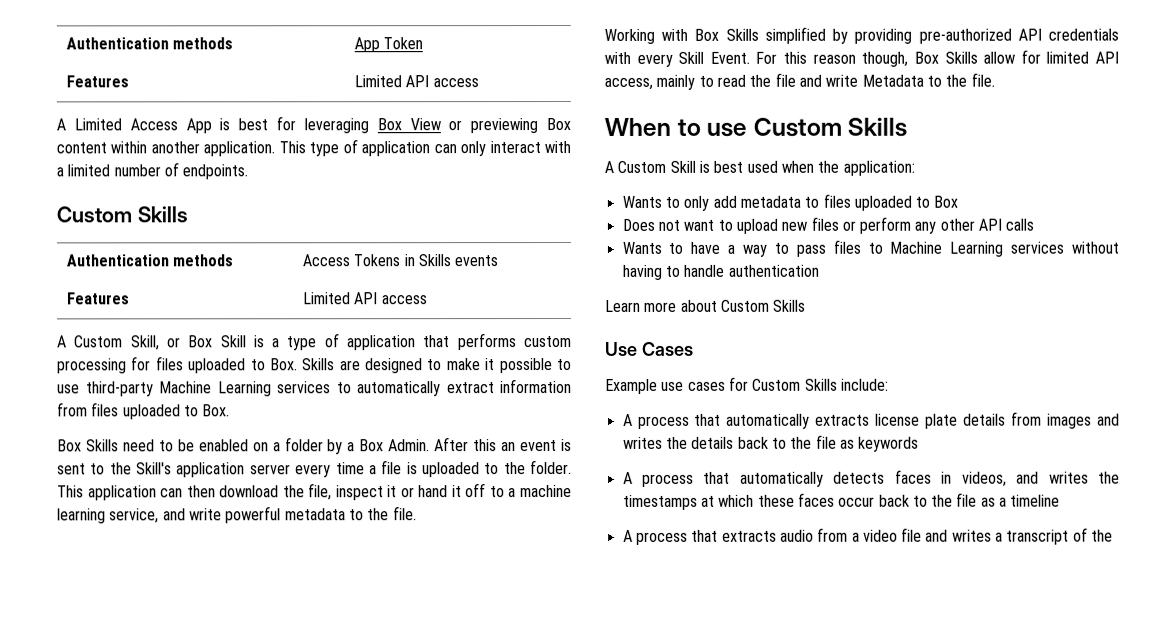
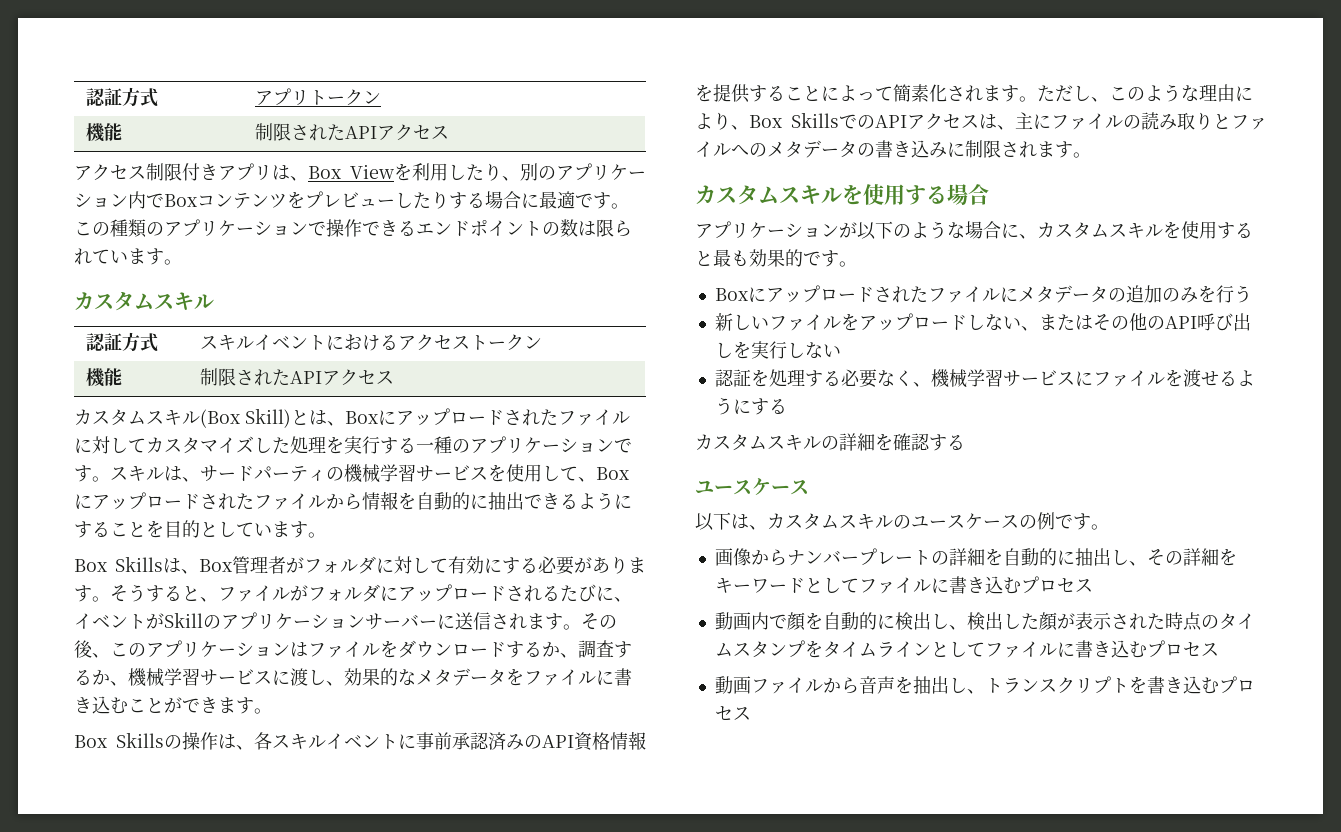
- Authentication methods | App Token
- Features | Limited API access
- A Limited Access App is best for leveraging Box View or previewing Box content within another application. This type of application can only interact with a limited number of endpoints.
- Custom Skills
- Authentication methods | Access Tokens in Skills events
- Features | Limited API access
- A Custom Skill, or Box Skill is a type of application that performs custom processing for files uploaded to Box. Skills are designed to make it possible to use third-party Machine Learning services to automatically extract information from files uploaded to Box.
- Box Skills need to be enabled on a folder by a Box Admin. After this an event is sent to the Skill's application server every time a file is uploaded to the folder. This application can then download the file, inspect it or hand it off to a machine learning service, and write powerful metadata to the file.
- Working with Box Skills simplified by providing pre-authorized API credentials with every Skill Event. For this reason though, Box Skills allow for limited API access, mainly to read the file and write Metadata to the file.
- When to use Custom Skills
- A Custom Skill is best used when the application:
- Wants to only add metadata to files uploaded to Box
- Does not want to upload new files or perform any other API calls
- Wants to have a way to pass files to Machine Learning services without having to handle authentication
- Learn more about Custom Skills
- Use Cases
- Example use cases for Custom Skills include:
- A process that automatically extracts license plate details from images and writes the details back to the file as keywords
- A process that automatically detects faces in videos, and writes the timestamps at which these faces occur back to the file as a timeline
- A process that extracts audio from a video file and writes a transcript of the
+ 認証方式 | アプリトークン
+ 機能 | 制限されたAPIアクセス
+ アクセス制限付きアプリは、Box Viewを利用したり、別のアプリケーション内でBoxコンテンツをプレビューしたりする場合に最適です。この種類のアプリケーションで操作できるエンドポイントの数は限られています。
+ カスタムスキル
+ 認証方式 | スキルイベントにおけるアクセストークン
+ 機能 | 制限されたAPIアクセス
+ カスタムスキル(Box Skill)とは、Boxにアップロードされたファイルに対してカスタマイズした処理を実行する一種のアプリケーションです。スキルは、サードパーティの機械学習サービスを使用して、Boxにアップロードされたファイルから情報を自動的に抽出できるようにすることを目的としています。
+ Box Skillsは、Box管理者がフォルダに対して有効にする必要があります。そうすると、ファイルがフォルダにアップロードされるたびに、イベントがSkillのアプリケーションサーバーに送信されます。その後、このアプリケーションはファイルをダウンロードするか、調査するか、機械学習サービスに渡し、効果的なメタデータをファイルに書き込むことができます。
+ Box Skillsの操作は、各スキルイベントに事前承認済みのAPI資格情報を提供することによって簡素化されます。ただし、このような理由により、Box SkillsでのAPIアクセスは、主にファイルの読み取りとファイルへのメタデータの書き込みに制限されます。
+ カスタムスキルを使用する場合
+ アプリケーションが以下のような場合に、カスタムスキルを使用すると最も効果的です。
+ Boxにアップロードされたファイルにメタデータの追加のみを行う
+ 新しいファイルをアップロードしない、またはその他のAPI呼び出しを実行しない
+ 認証を処理する必要なく、機械学習サービスにファイルを渡せるようにする
+ カスタムスキルの詳細を確認する
+ ユースケース
+ 以下は、カスタムスキルのユースケースの例です。
+ 画像からナンバープレートの詳細を自動的に抽出し、その詳細をキーワードとしてファイルに書き込むプロセス
+ 動画内で顔を自動的に検出し、検出した顔が表示された時点のタイムスタンプをタイムラインとしてファイルに書き込むプロセス
+ 動画ファイルから音声を抽出し、トランスクリプトを書き込むプロセス

